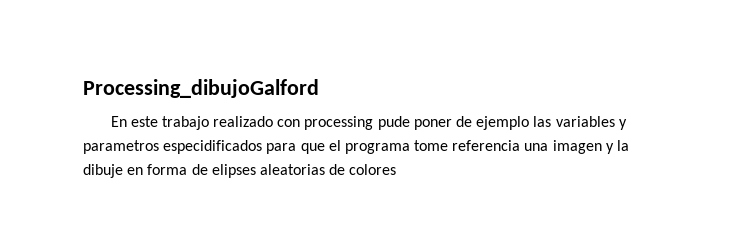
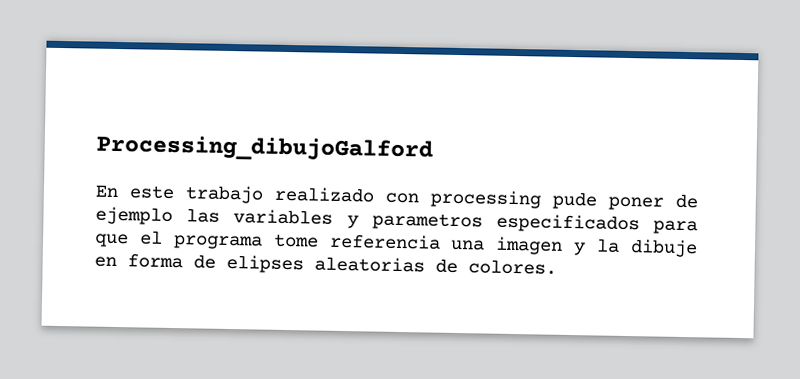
- En este trabajo realizado con processing pude poner de ejemplo las variables y parametros especidificados para que el programa tome referencia una imagen y la dibuje en forma de elipses aleatorias de colores
+ En este trabajo realizado con processing pude poner de ejemplo las variables y parametros especificados para que el programa tome referencia una imagen y la dibuje en forma de elipses aleatorias de colores.

